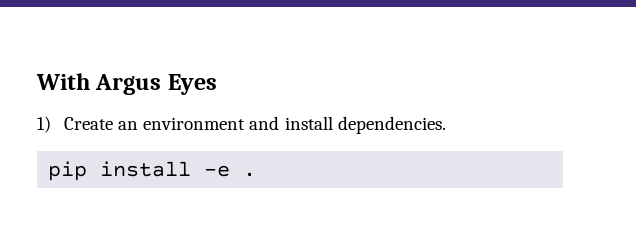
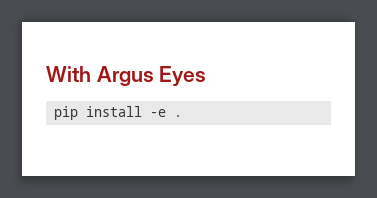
- 1) Create an environment and install dependencies.

